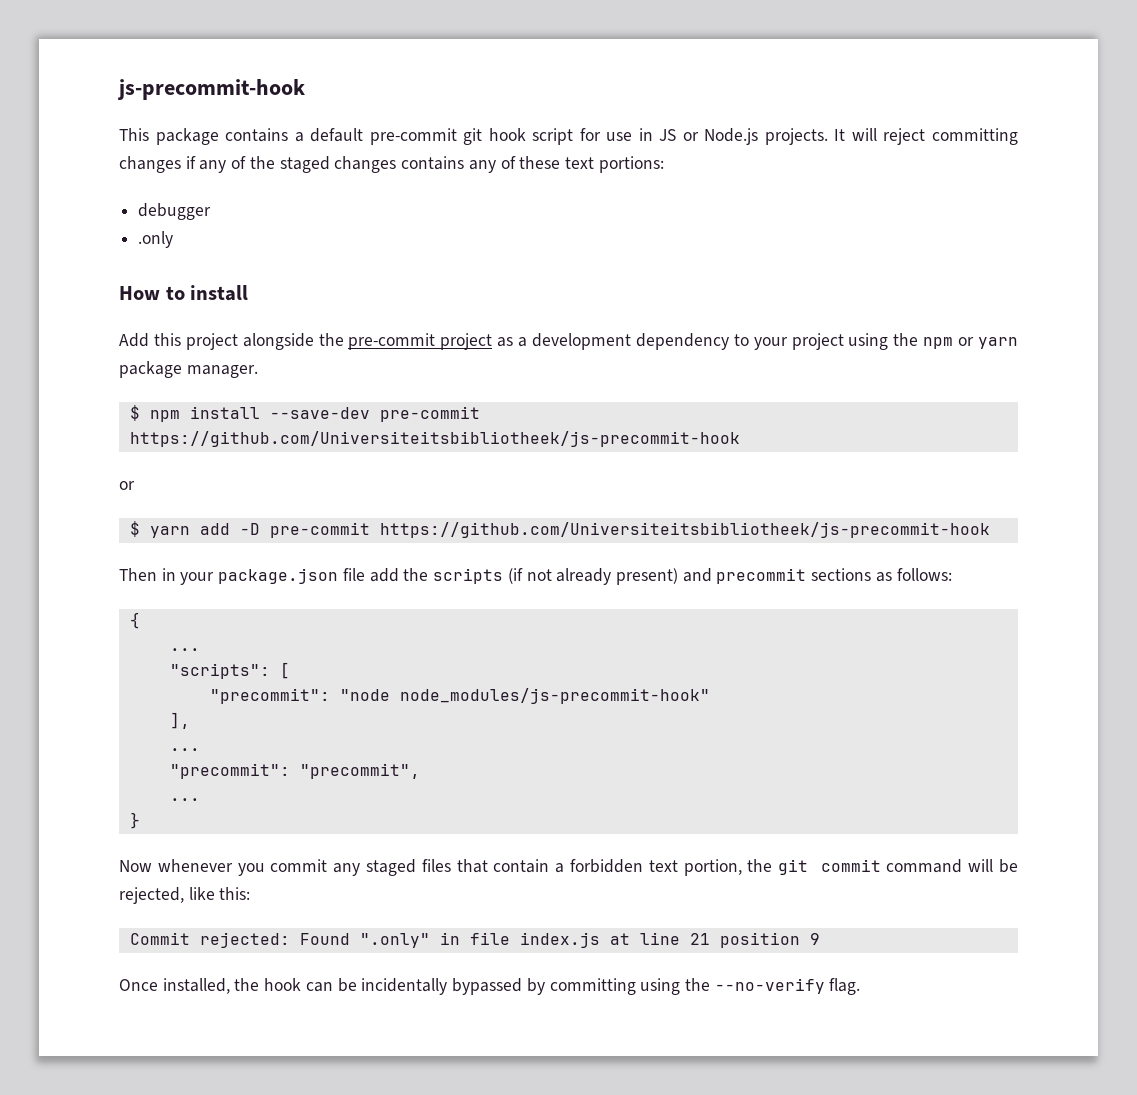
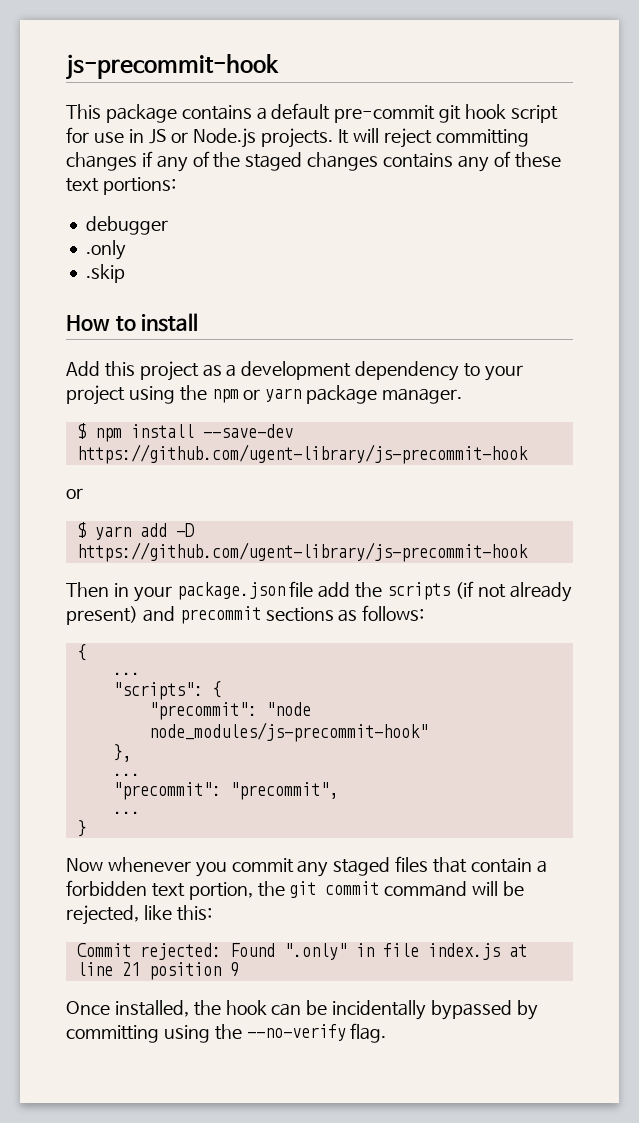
+ .skip
- Add this project alongside the pre-commit project as a development dependency to your project using the npm or yarn package manager.
+ Add this project as a development dependency to your project using the npm or yarn package manager.
- $ npm install --save-dev pre-commit https://github.com/Universiteitsbibliotheek/js-precommit-hook
+ $ npm install --save-dev https://github.com/ugent-library/js-precommit-hook
- $ yarn add -D pre-commit https://github.com/Universiteitsbibliotheek/js-precommit-hook
+ $ yarn add -D https://github.com/ugent-library/js-precommit-hook
- "scripts": [
+ "scripts": {
- ],
+ },

